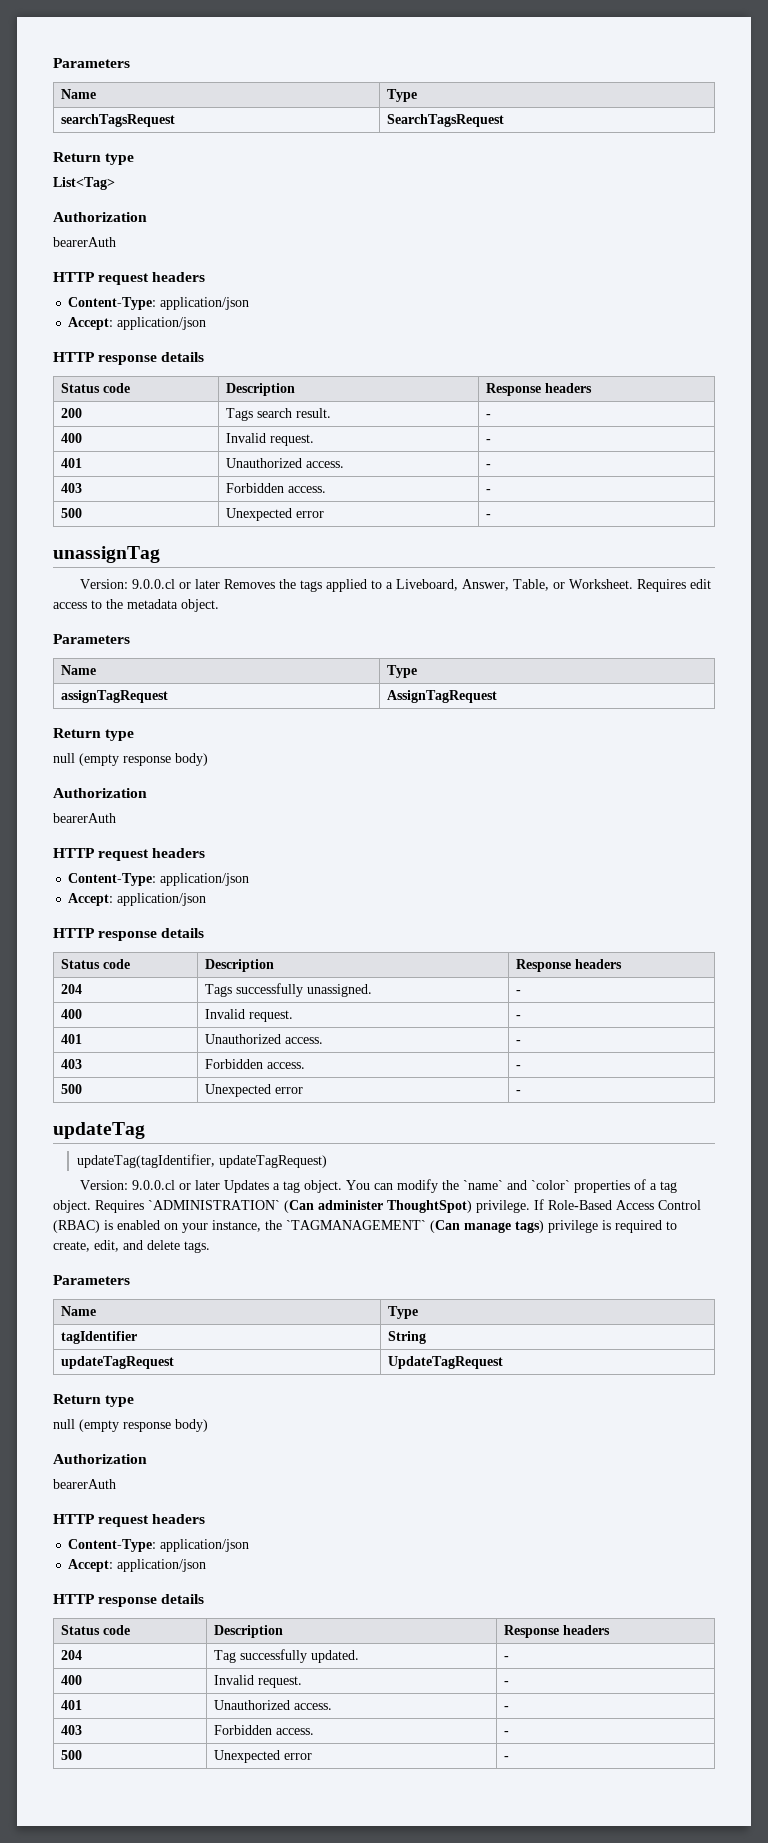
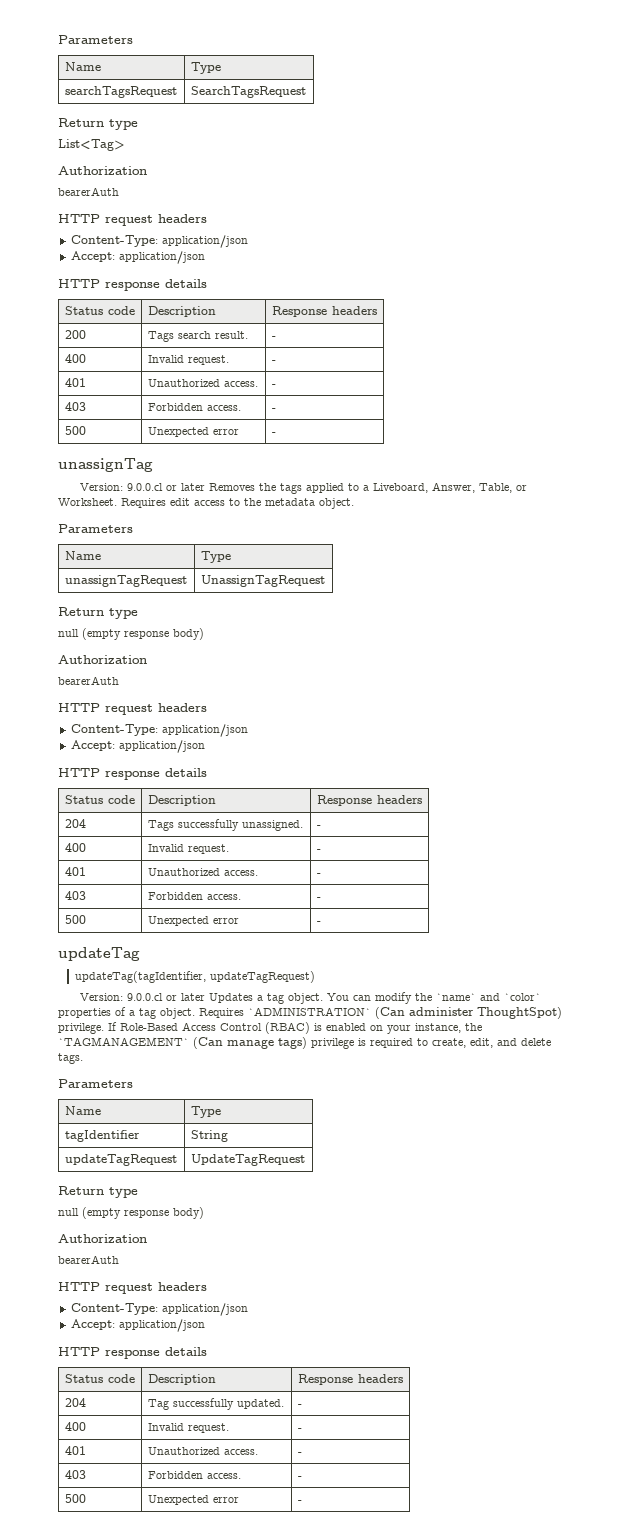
- assignTagRequest | AssignTagRequest
+ unassignTagRequest | UnassignTagRequest

